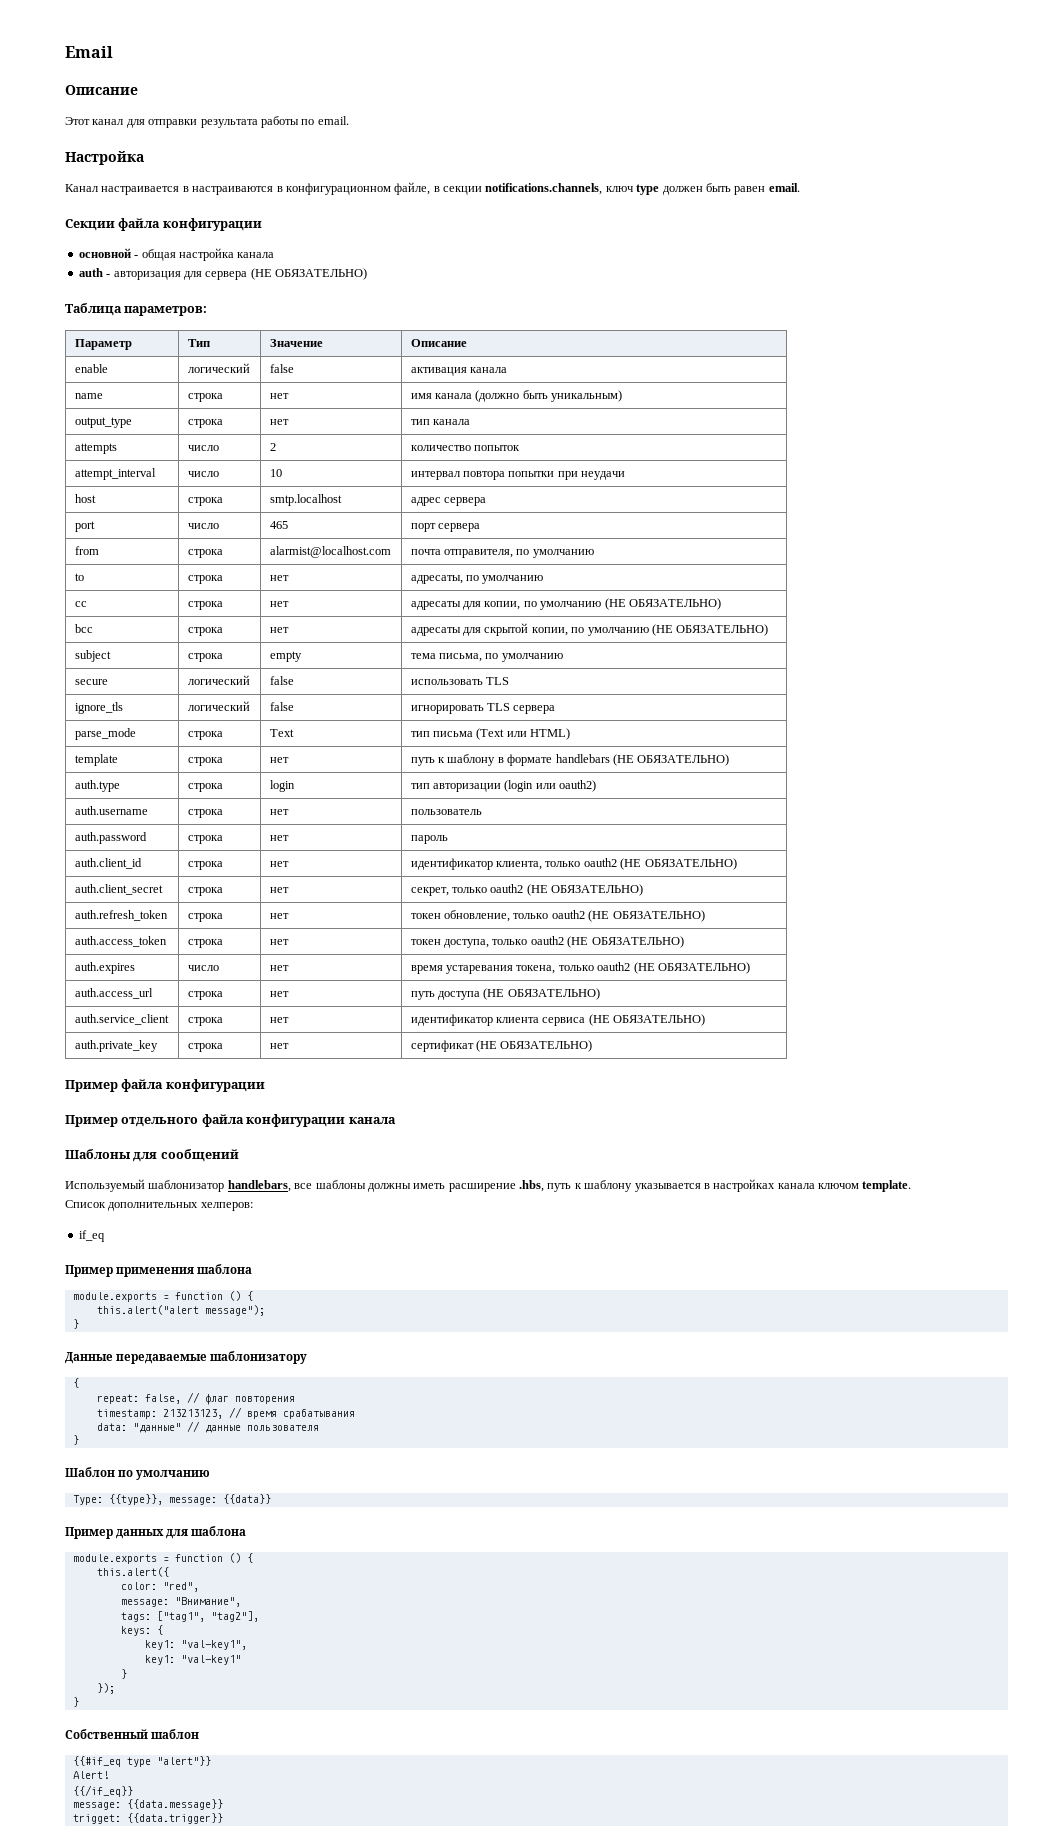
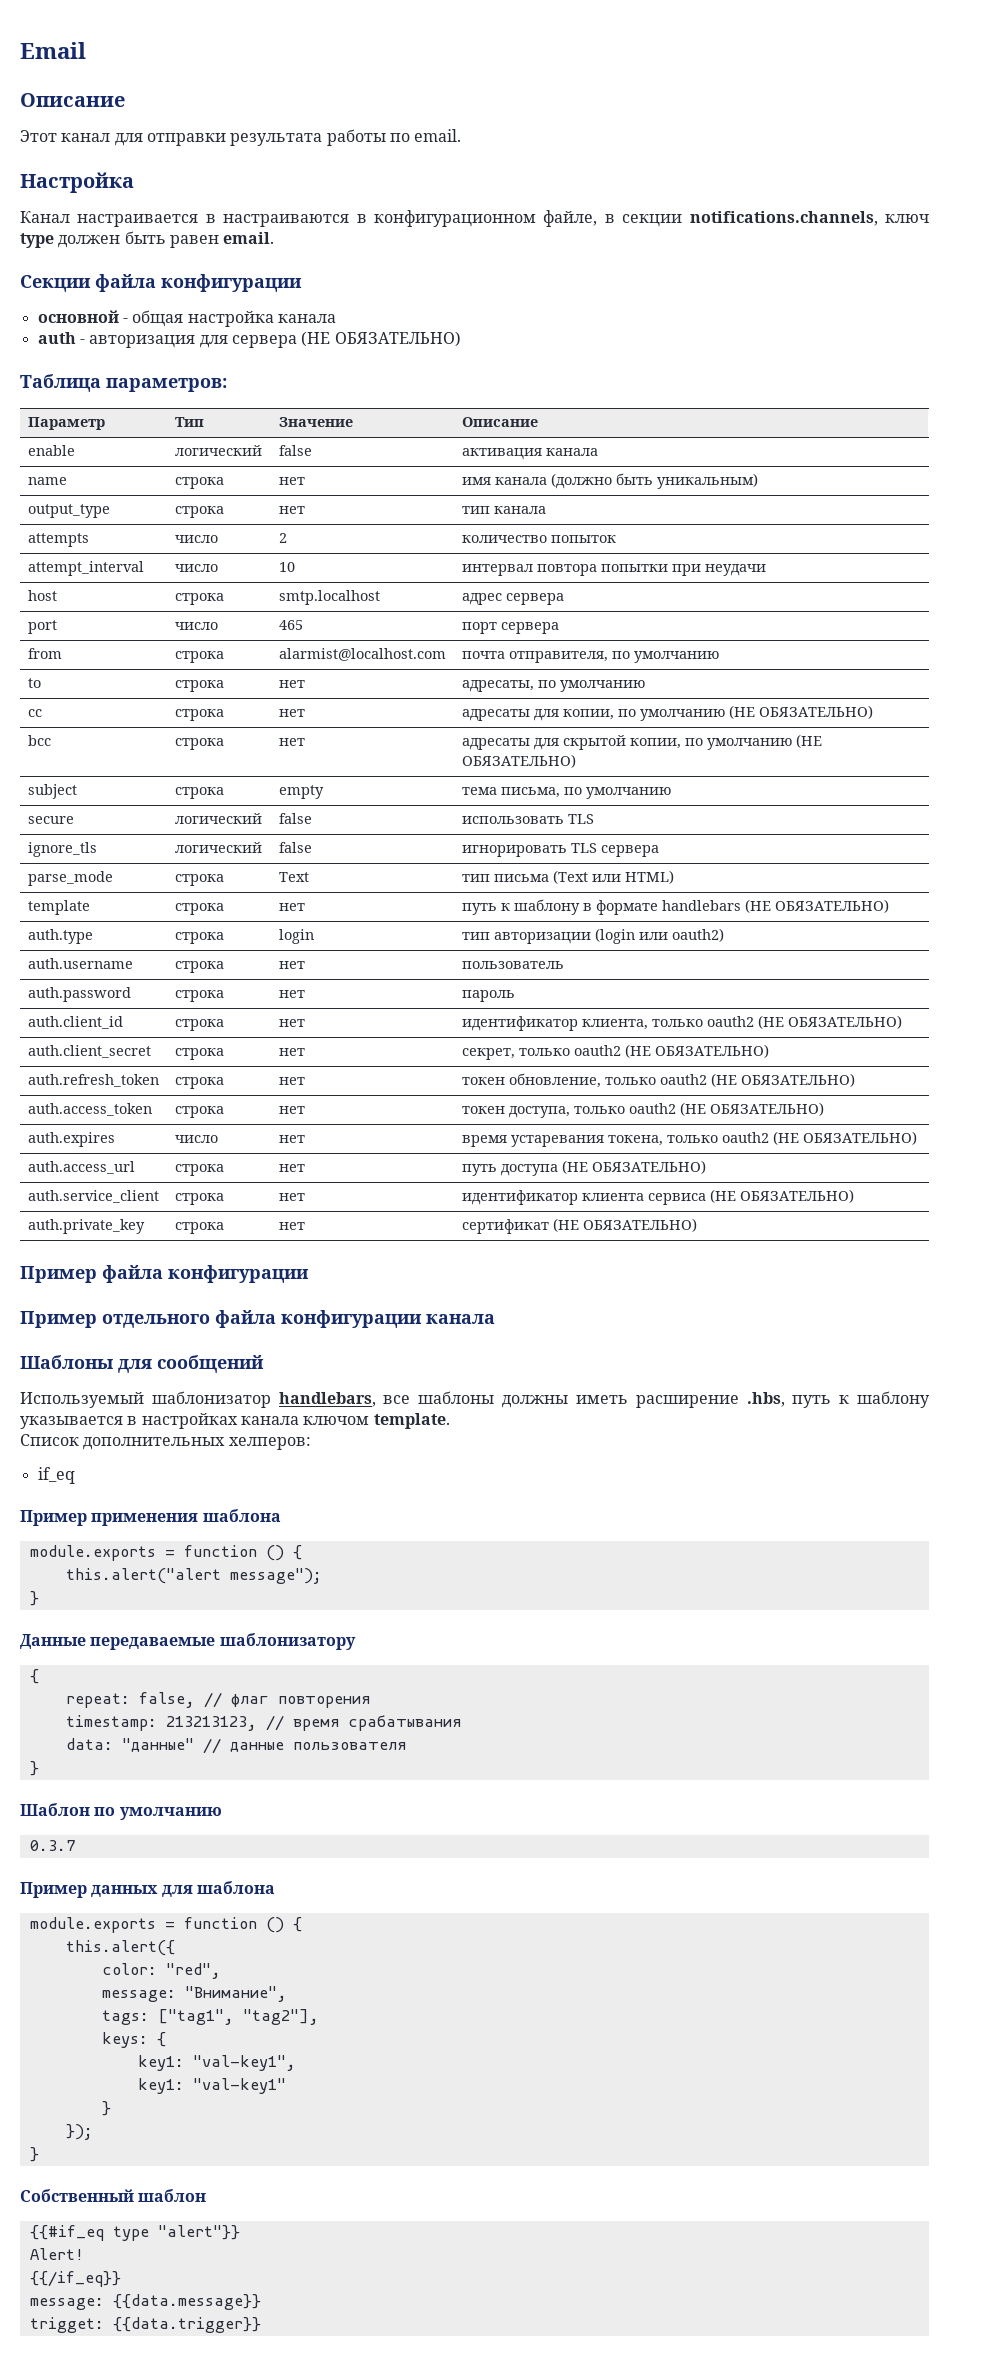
- Type: {{type}}, message: {{data}}
+ 0.3.7

